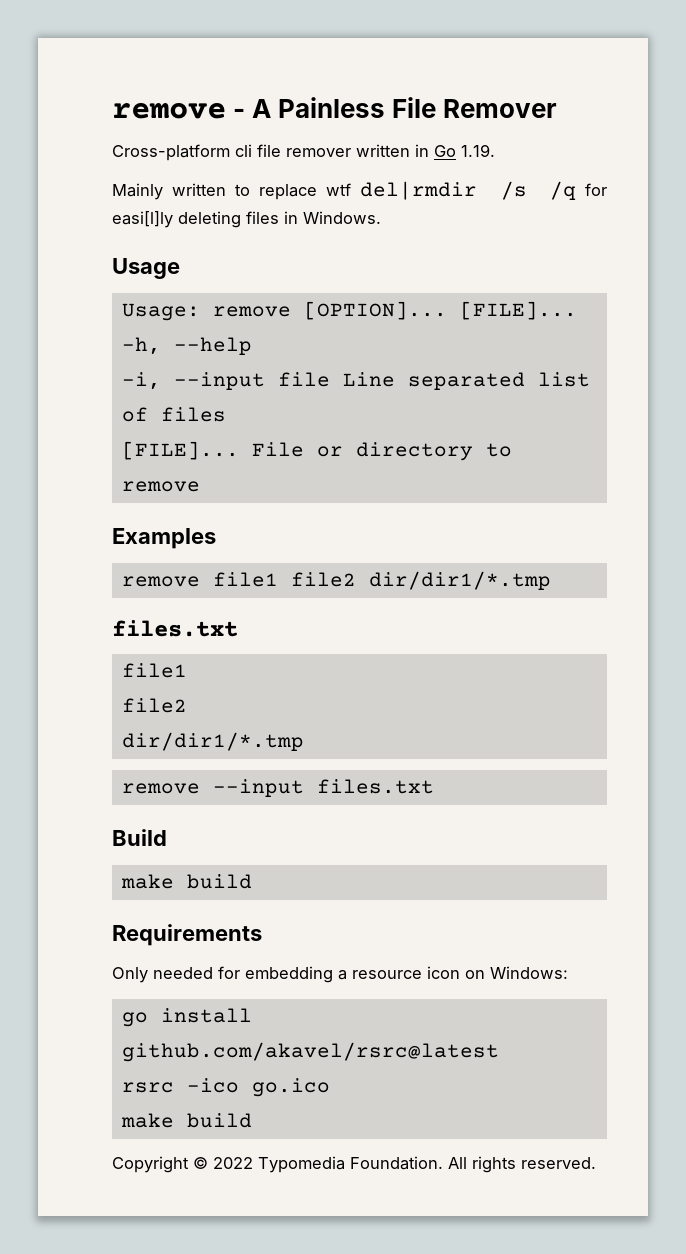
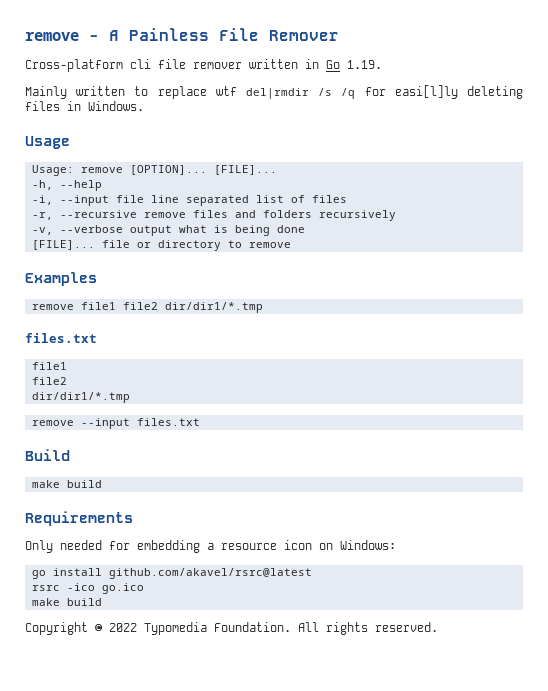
- -i, --input file Line separated list of files
+ -i, --input file line separated list of files
- [FILE]... File or directory to remove
+ -r, --recursive remove files and folders recursively
+ -v, --verbose output what is being done
+ [FILE]... file or directory to remove

